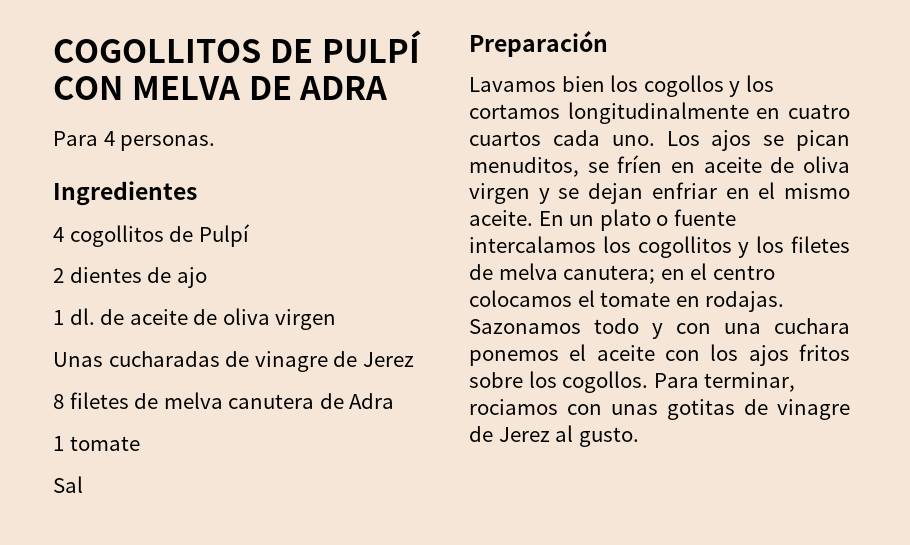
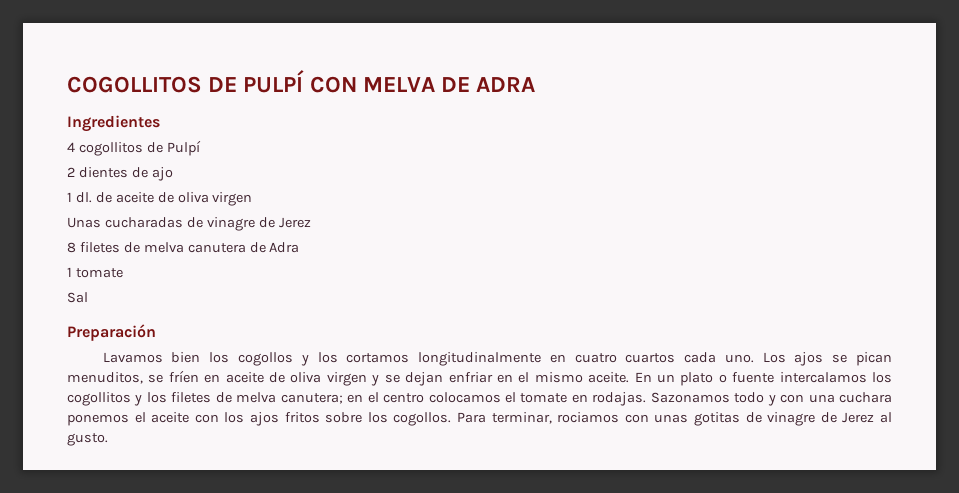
- Para 4 personas.

